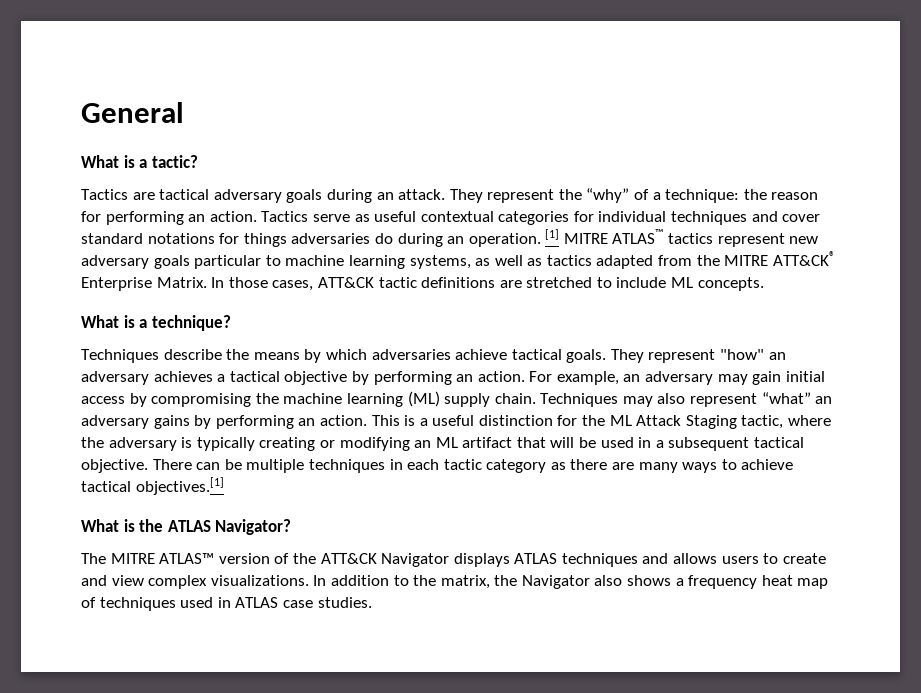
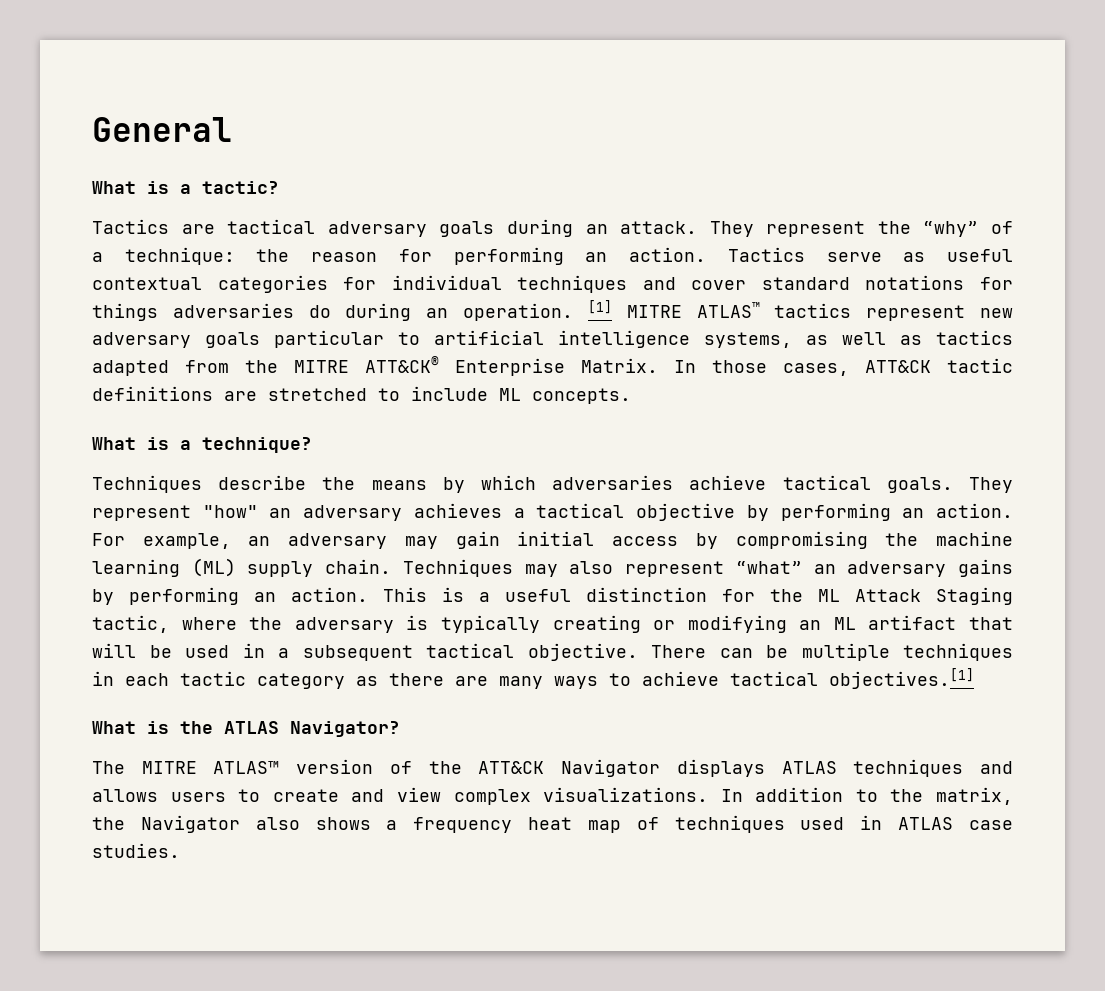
- [1] MITRE ATLAS™ tactics represent new adversary goals particular to machine learning systems, as well as tactics adapted from the MITRE ATT&CK® Enterprise Matrix.
+ [1] MITRE ATLAS™ tactics represent new adversary goals particular to artificial intelligence systems, as well as tactics adapted from the MITRE ATT&CK® Enterprise Matrix.

